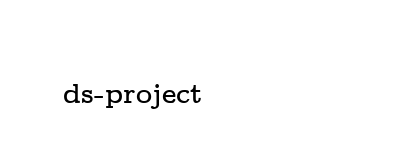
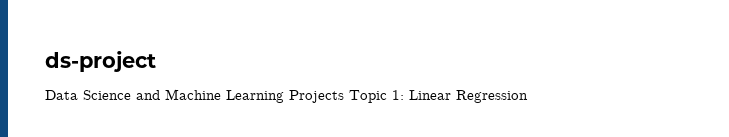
+ Data Science and Machine Learning Projects Topic 1: Linear Regression

